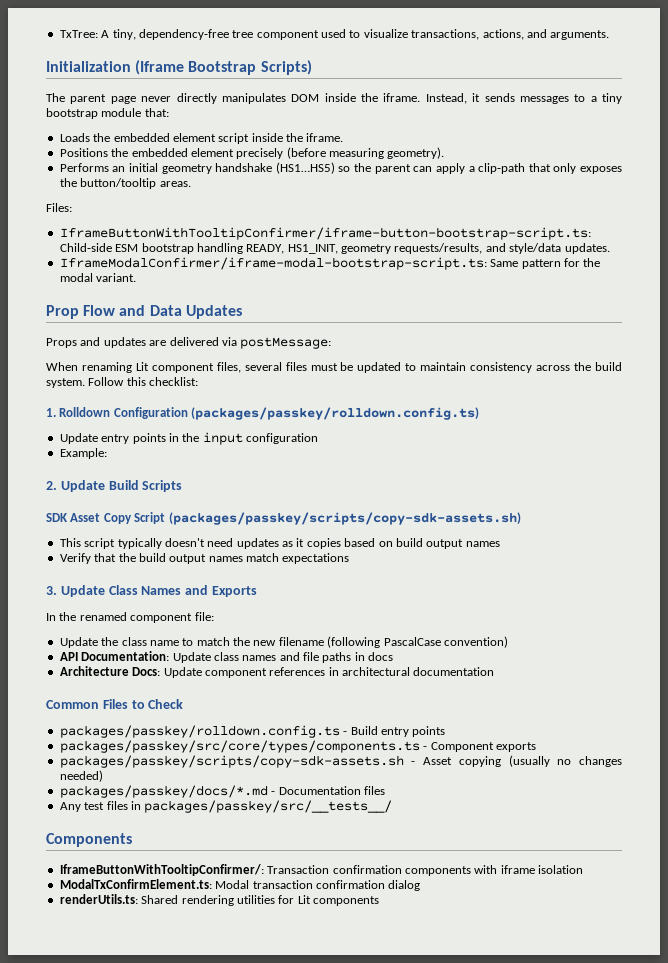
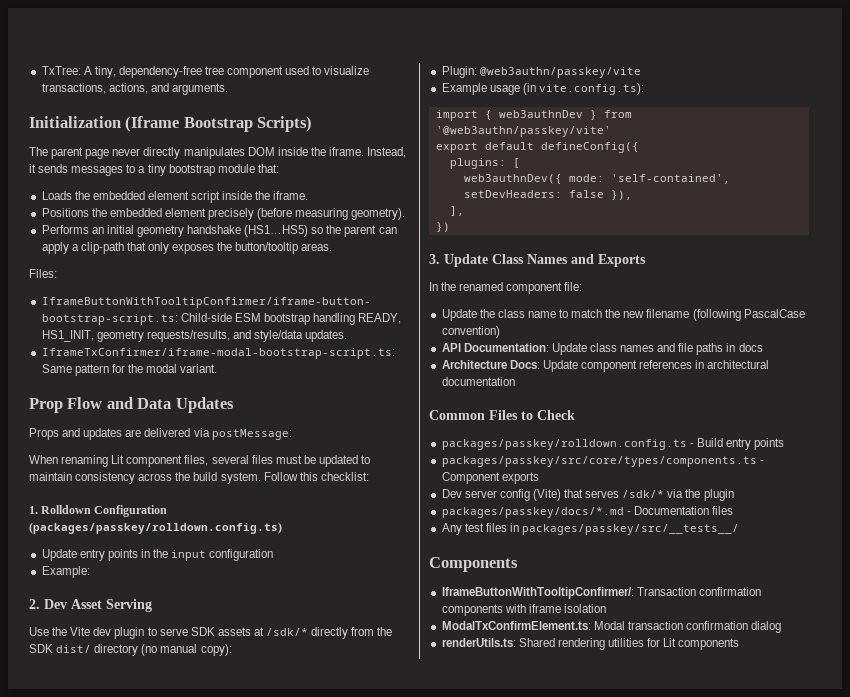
- IframeModalConfirmer/iframe-modal-bootstrap-script.ts: Same pattern for the modal variant.
+ IframeTxConfirmer/iframe-modal-bootstrap-script.ts: Same pattern for the modal variant.
- 2. Update Build Scripts
- SDK Asset Copy Script (packages/passkey/scripts/copy-sdk-assets.sh)
- This script typically doesn't need updates as it copies based on build output names
- Verify that the build output names match expectations
+ 2. Dev Asset Serving
+ Use the Vite dev plugin to serve SDK assets at /sdk/* directly from the SDK dist/ directory (no manual copy):
+ Plugin: @web3authn/passkey/vite
+ Example usage (in vite.config.ts):
+ import { web3authnDev } from '@web3authn/passkey/vite'
+ export default defineConfig({
+ plugins: [
+ web3authnDev({ mode: 'self-contained', setDevHeaders: false }),
+ ],
+ })
- packages/passkey/scripts/copy-sdk-assets.sh - Asset copying (usually no changes needed)
+ Dev server config (Vite) that serves /sdk/* via the plugin

